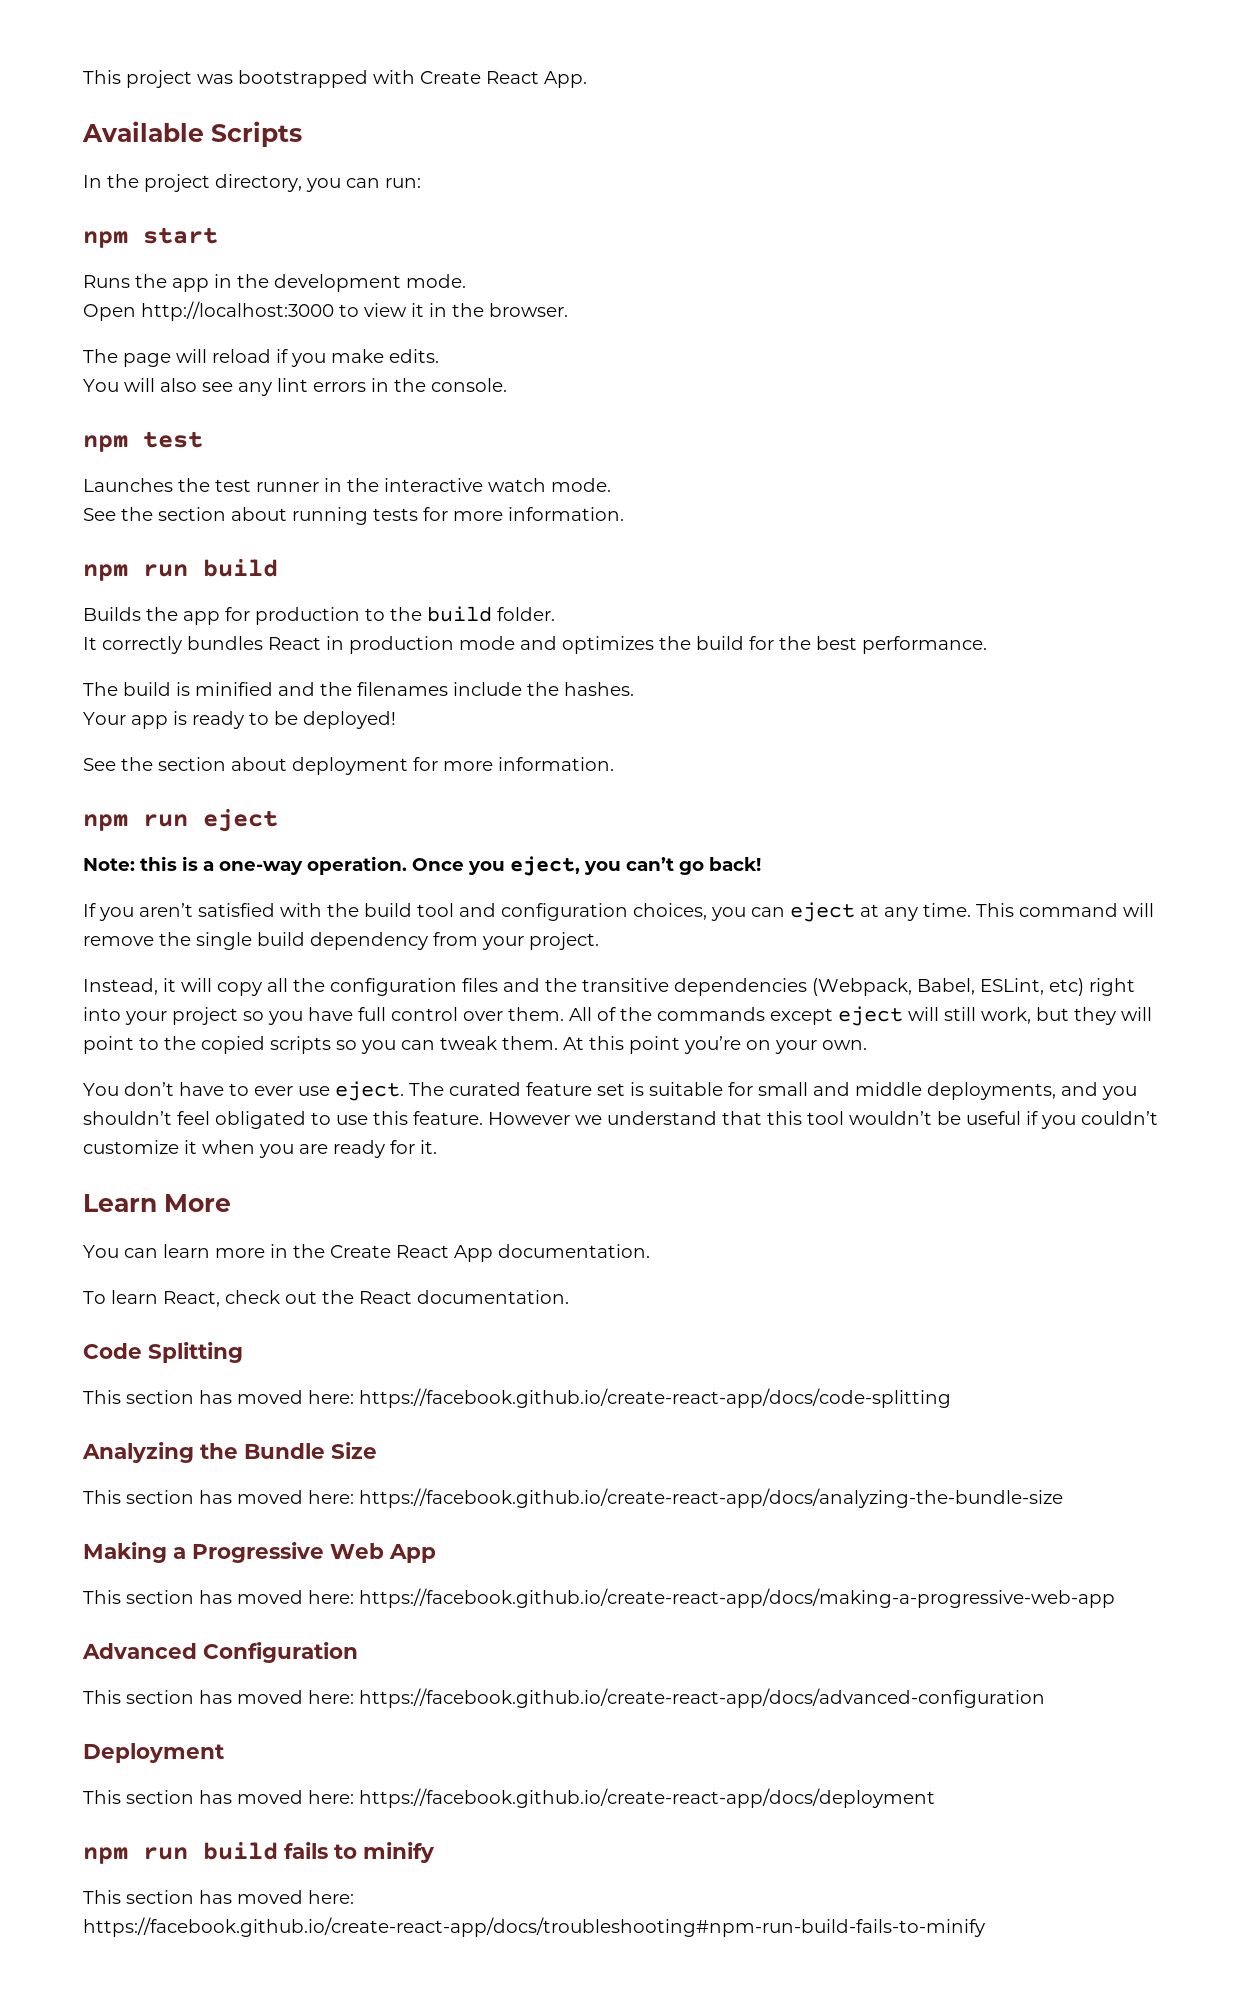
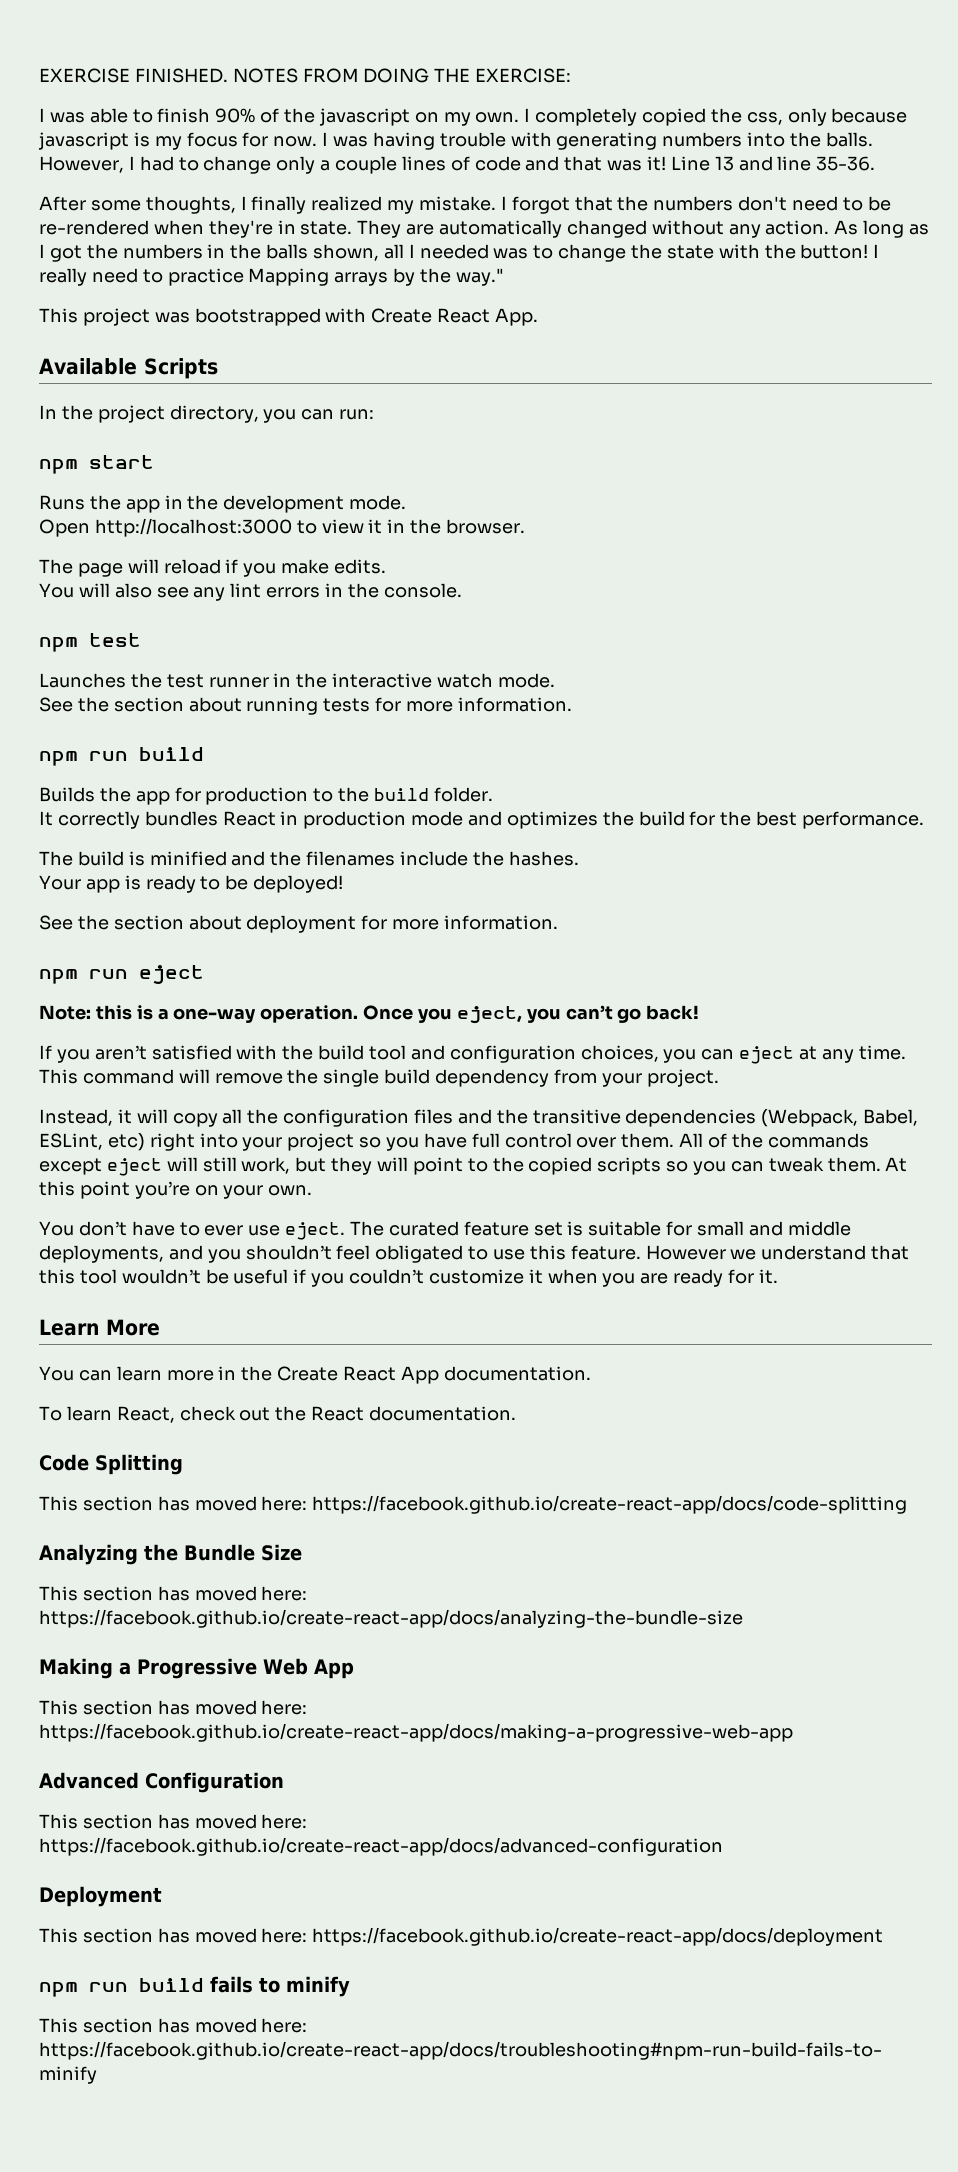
+ EXERCISE FINISHED. NOTES FROM DOING THE EXERCISE:
+ I was able to finish 90% of the javascript on my own. I completely copied the css, only because javascript is my focus for now. I was having trouble with generating numbers into the balls. However, I had to change only a couple lines of code and that was it! Line 13 and line 35-36.
+ After some thoughts, I finally realized my mistake. I forgot that the numbers don't need to be re-rendered when they're in state. They are automatically changed without any action. As long as I got the numbers in the balls shown, all I needed was to change the state with the button! I really need to practice Mapping arrays by the way."

